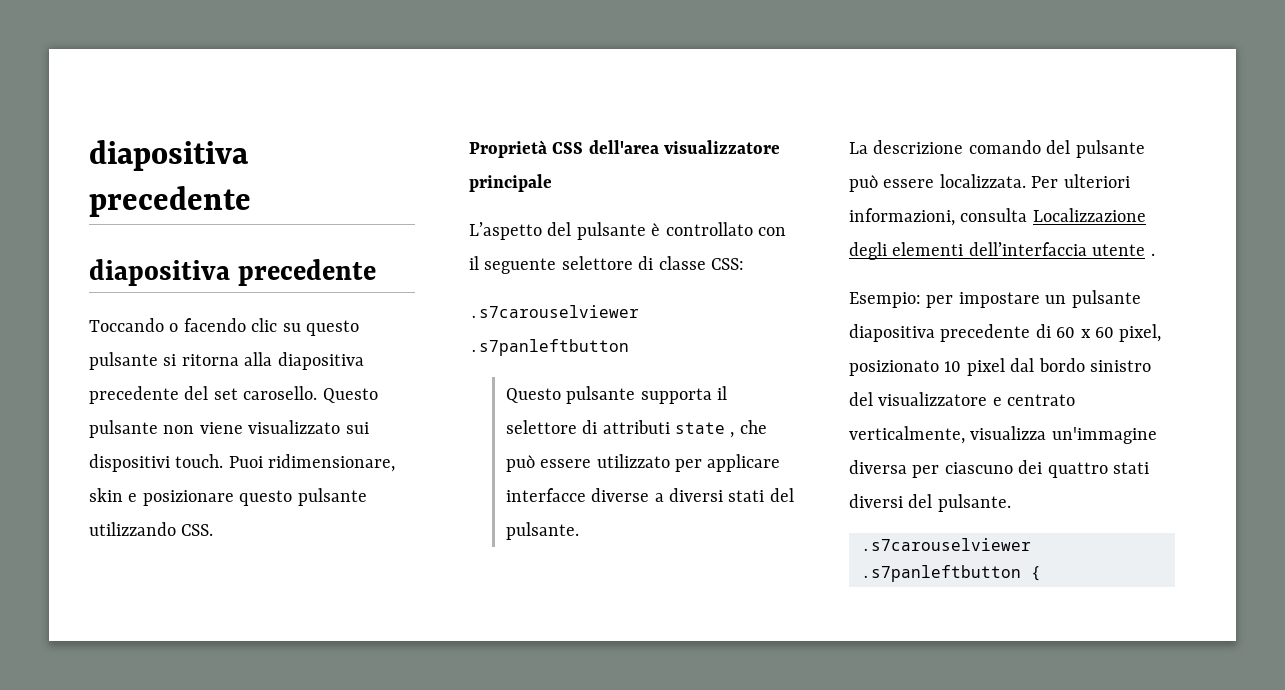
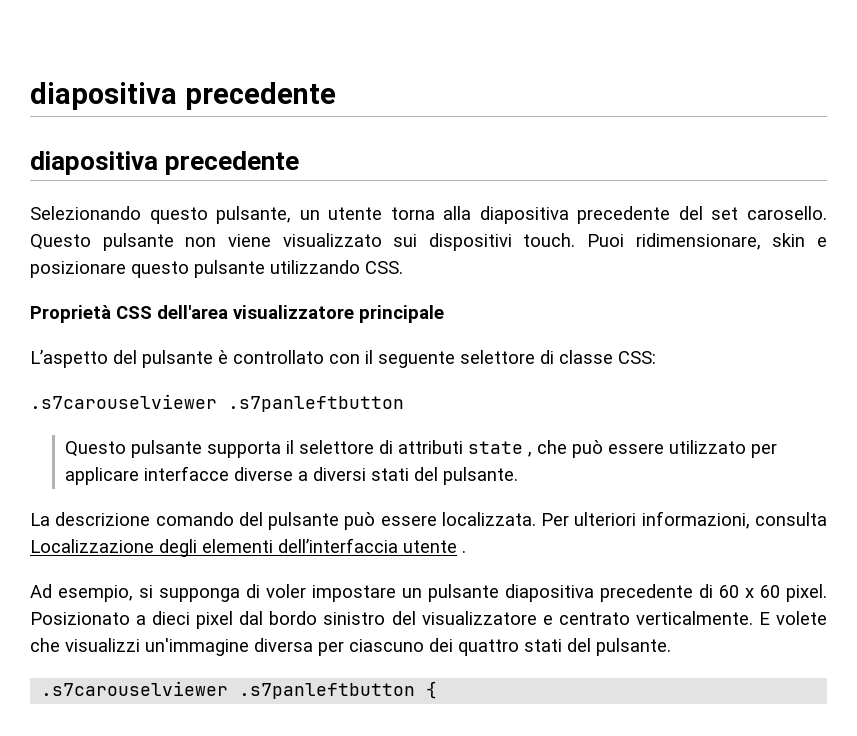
- Toccando o facendo clic su questo pulsante si ritorna alla diapositiva precedente del set carosello.
+ Selezionando questo pulsante, un utente torna alla diapositiva precedente del set carosello.
- Esempio: per impostare un pulsante diapositiva precedente di 60 x 60 pixel, posizionato 10 pixel dal bordo sinistro del visualizzatore e centrato verticalmente, visualizza un'immagine diversa per ciascuno dei quattro stati diversi del pulsante.
+ Ad esempio, si supponga di voler impostare un pulsante diapositiva precedente di 60 x 60 pixel. Posizionato a dieci pixel dal bordo sinistro del visualizzatore e centrato verticalmente. E volete che visualizzi un'immagine diversa per ciascuno dei quattro stati del pulsante.

